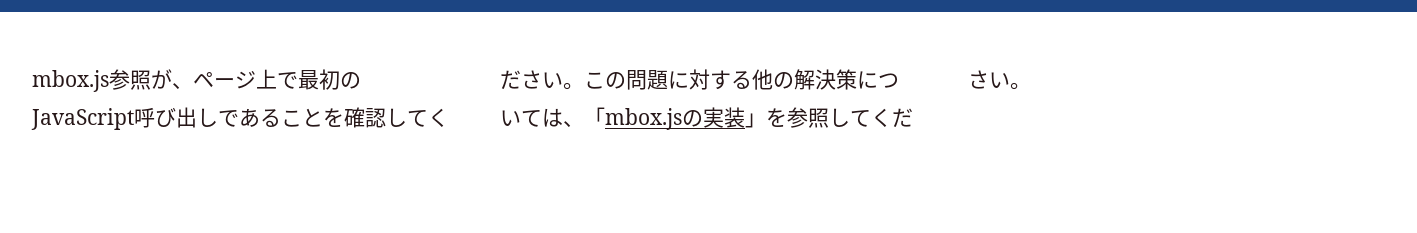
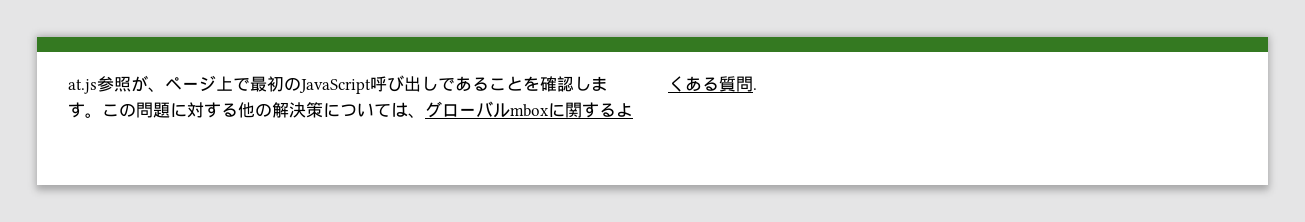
- mbox.js参照が、ページ上で最初のJavaScript呼び出しであることを確認してください。
+ at.js参照が、ページ上で最初のJavaScript呼び出しであることを確認します。
- この問題に対する他の解決策については、「mbox.jsの実装」を参照してください。
+ この問題に対する他の解決策については、グローバルmboxに関するよくある質問.

